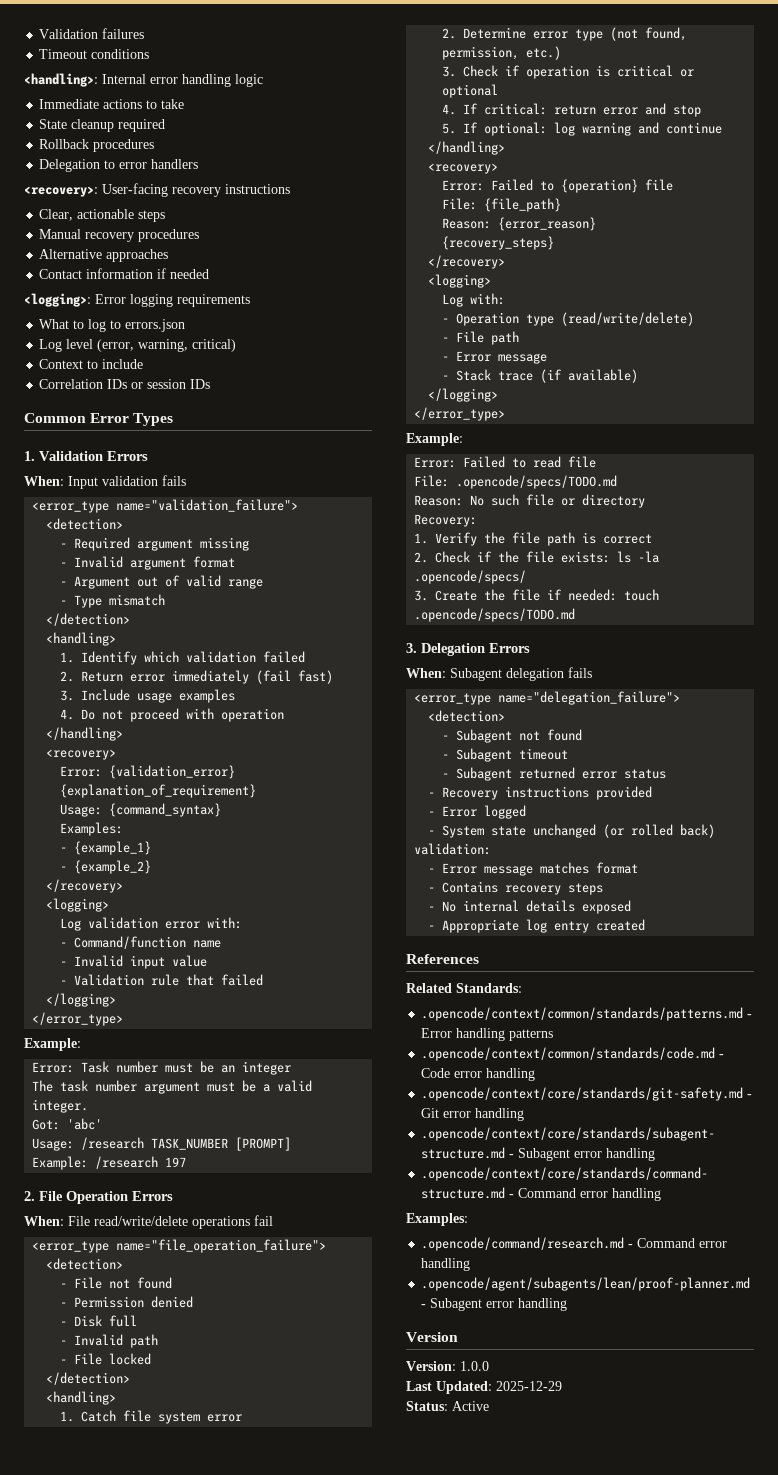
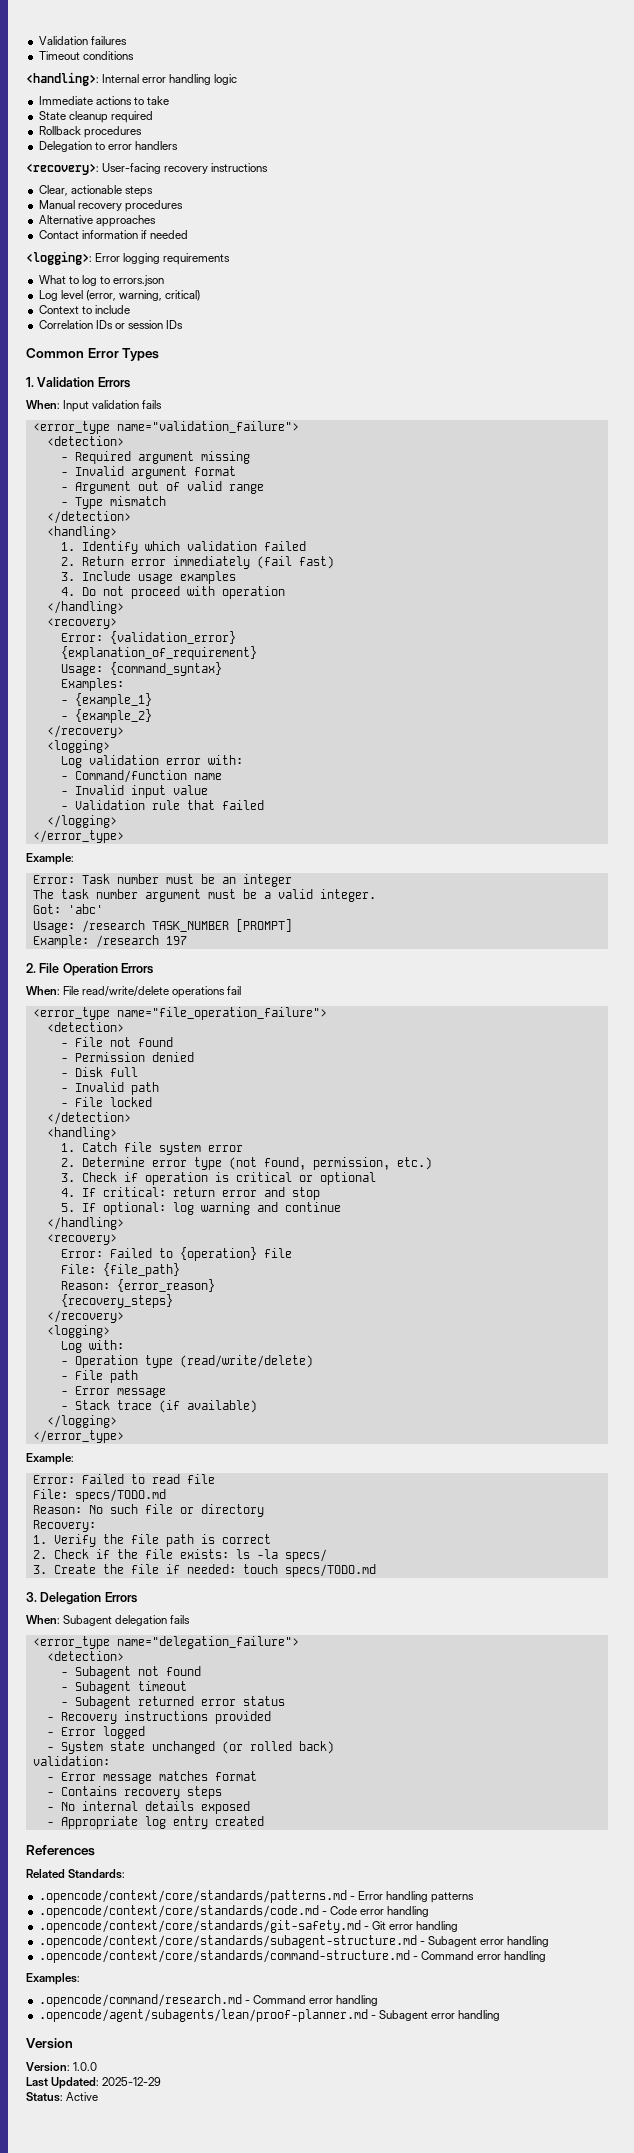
- File: .opencode/specs/TODO.md
+ File: specs/TODO.md
- 2. Check if the file exists: ls -la .opencode/specs/
+ 2. Check if the file exists: ls -la specs/
- 3. Create the file if needed: touch .opencode/specs/TODO.md
+ 3. Create the file if needed: touch specs/TODO.md
- .opencode/context/common/standards/patterns.md - Error handling patterns
+ .opencode/context/core/standards/patterns.md - Error handling patterns
- .opencode/context/common/standards/code.md - Code error handling
+ .opencode/context/core/standards/code.md - Code error handling

